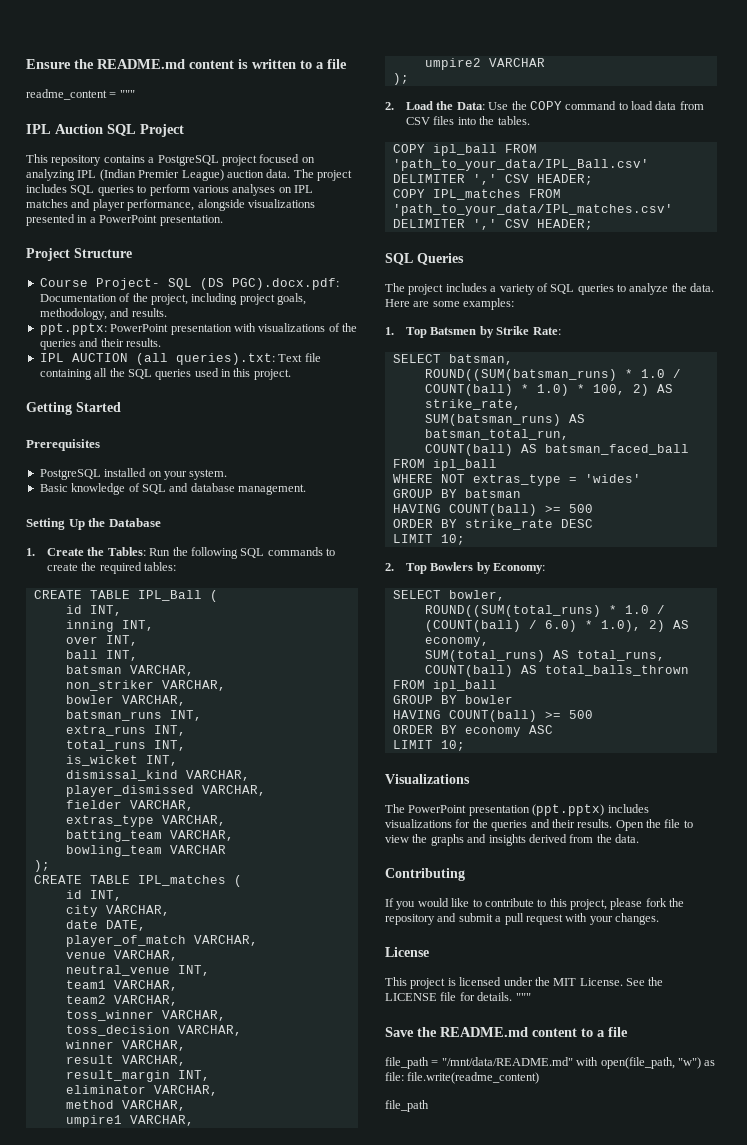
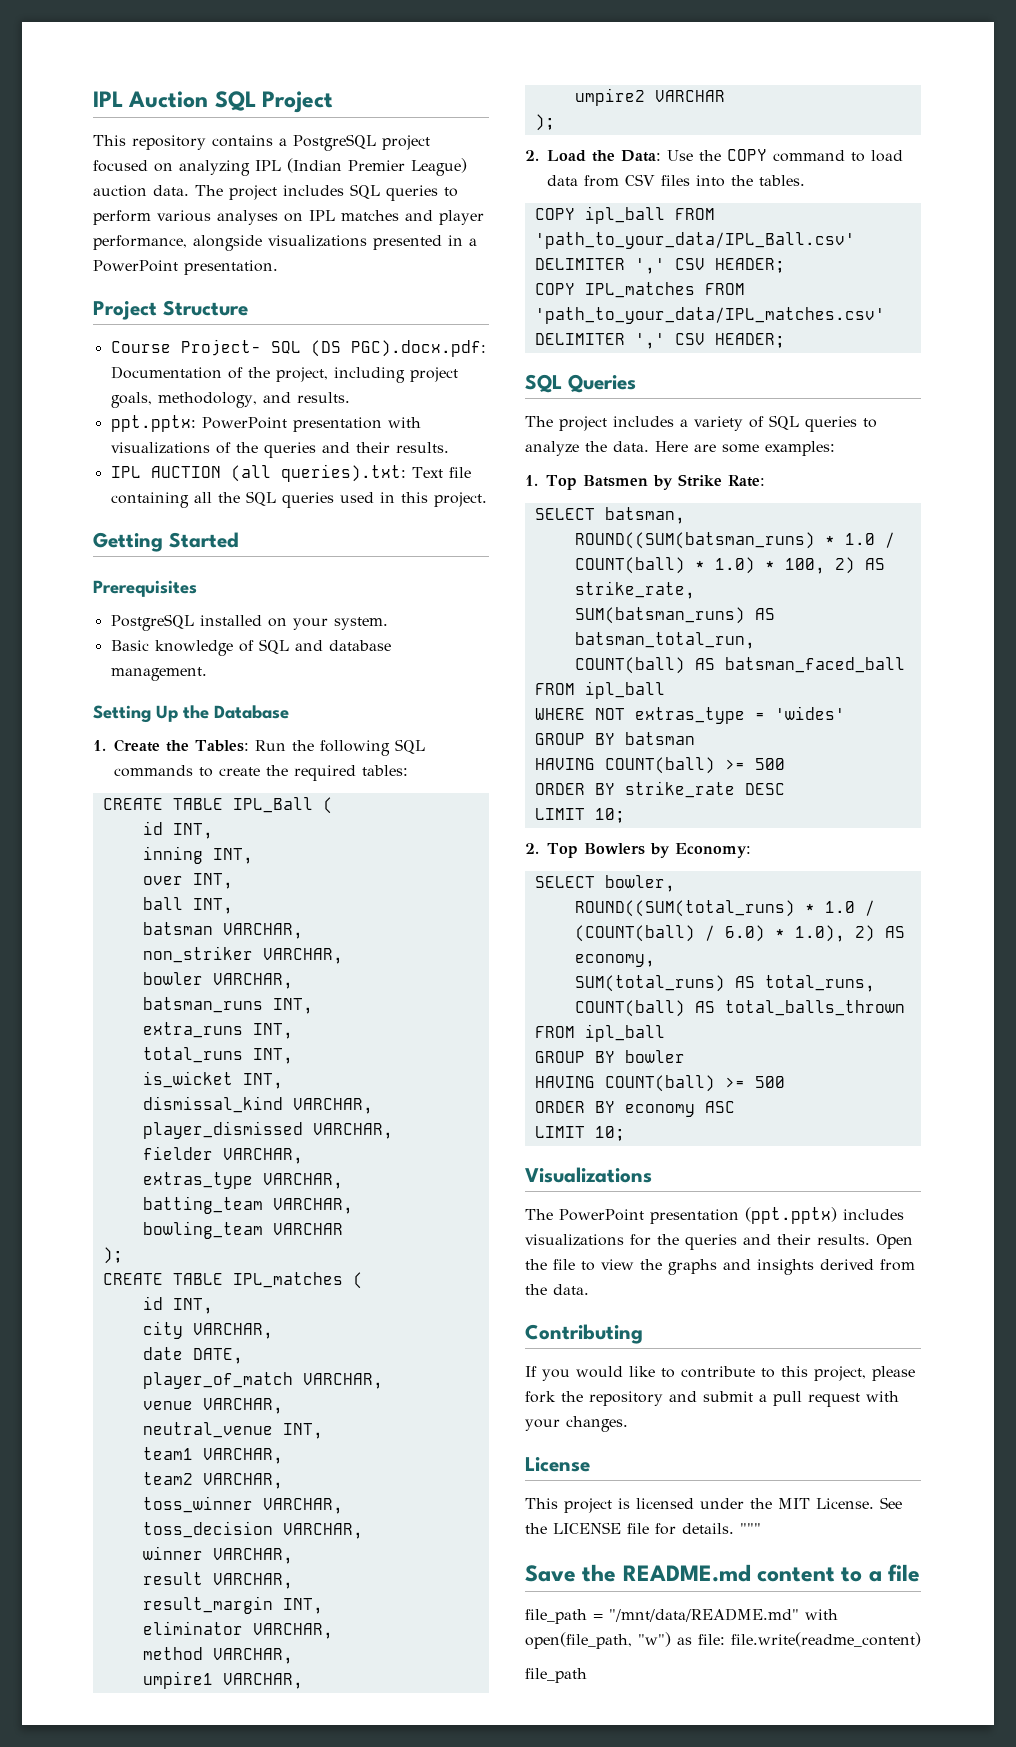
- Ensure the README.md content is written to a file
- readme_content = """

